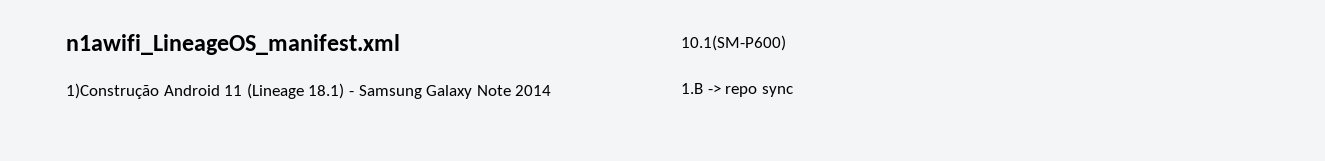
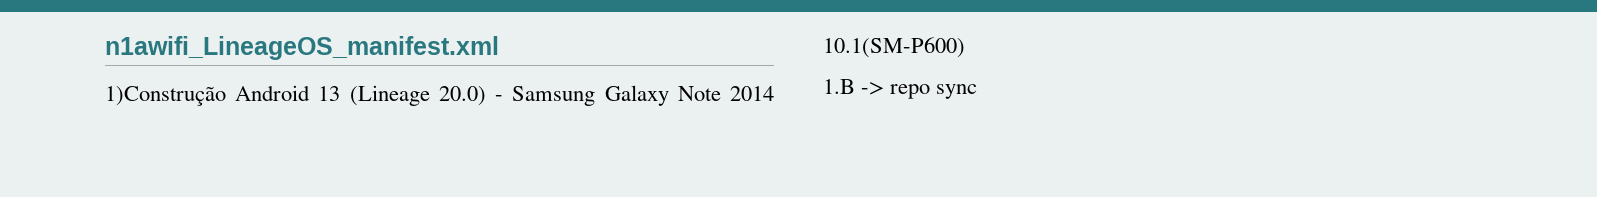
- 1)Construção Android 11 (Lineage 18.1) - Samsung Galaxy Note 2014 10.1(SM-P600)
+ 1)Construção Android 13 (Lineage 20.0) - Samsung Galaxy Note 2014 10.1(SM-P600)

